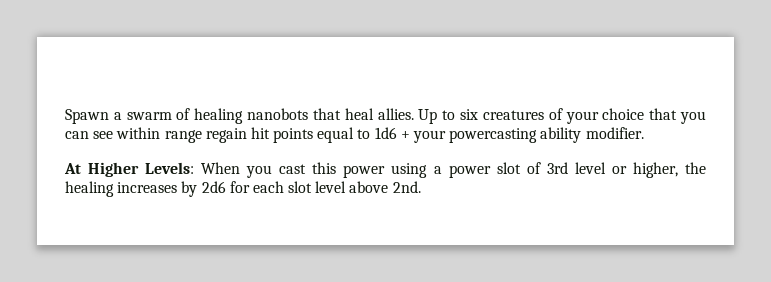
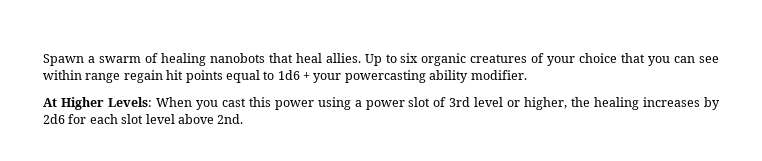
- Up to six creatures of your choice that you can see within range regain hit points equal to 1d6 + your powercasting ability modifier.
+ Up to six organic creatures of your choice that you can see within range regain hit points equal to 1d6 + your powercasting ability modifier.

